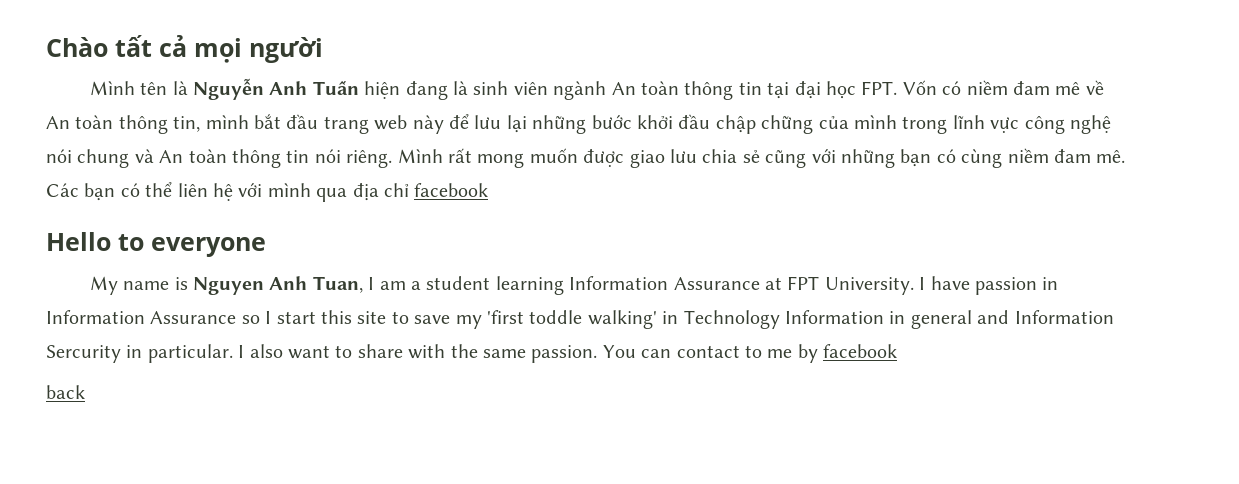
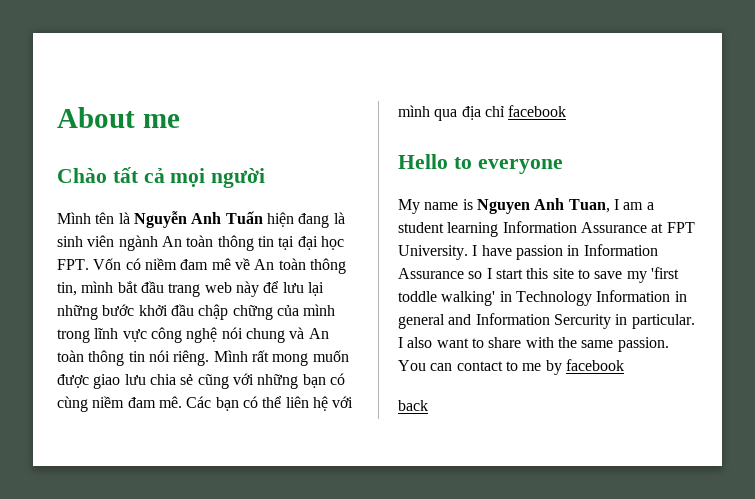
+ About me

